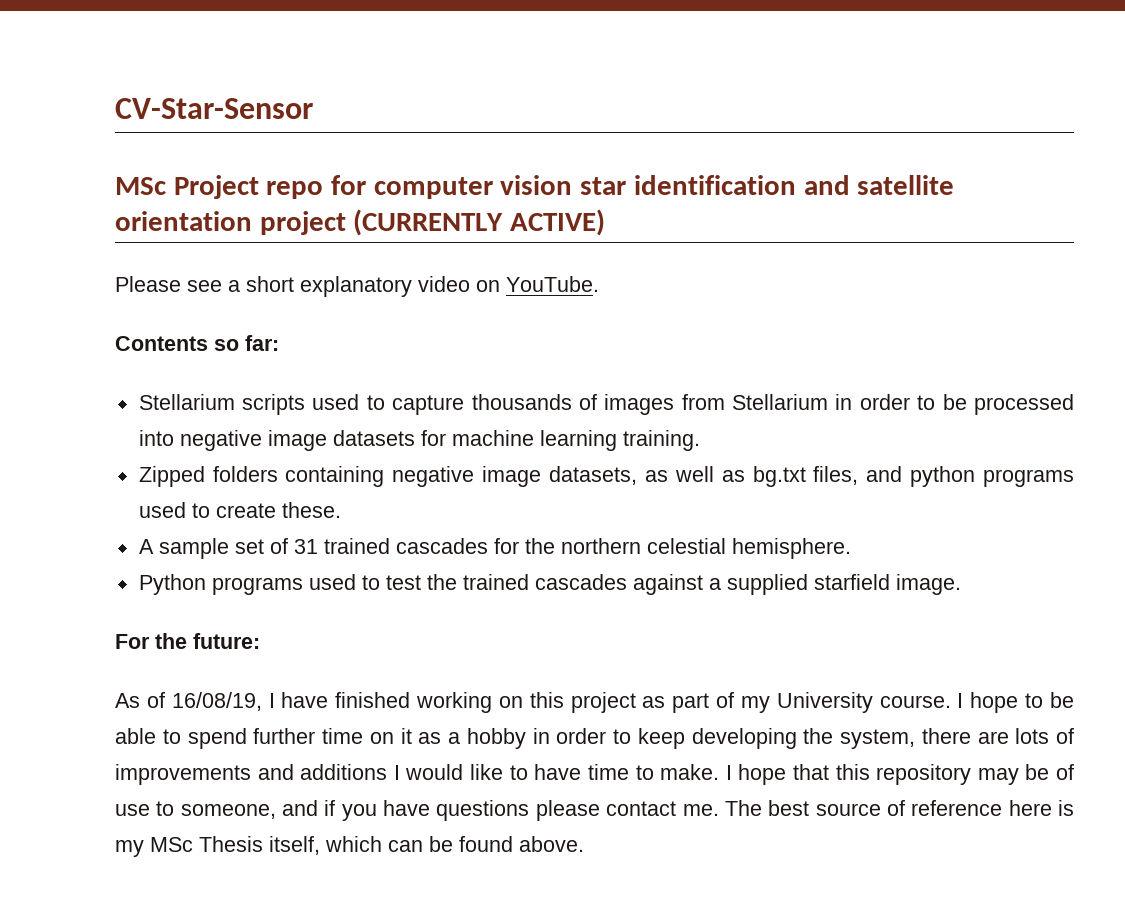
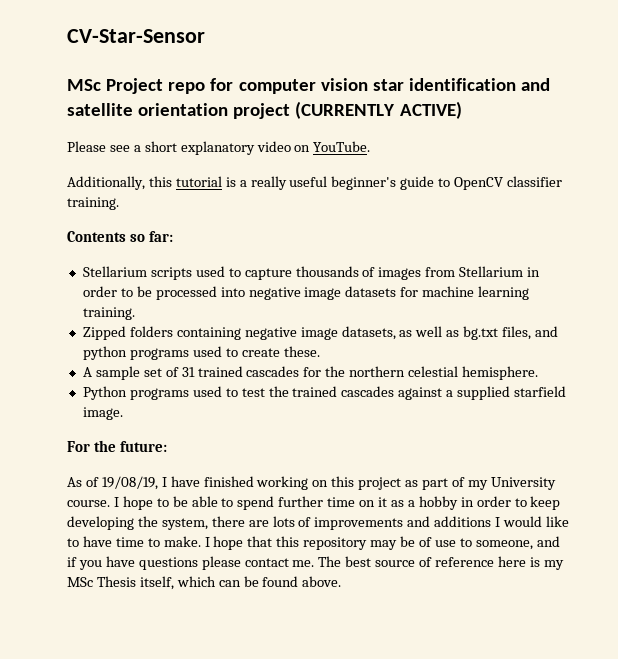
+ Additionally, this tutorial is a really useful beginner's guide to OpenCV classifier training.
- As of 16/08/19, I have finished working on this project as part of my University course.
+ As of 19/08/19, I have finished working on this project as part of my University course.

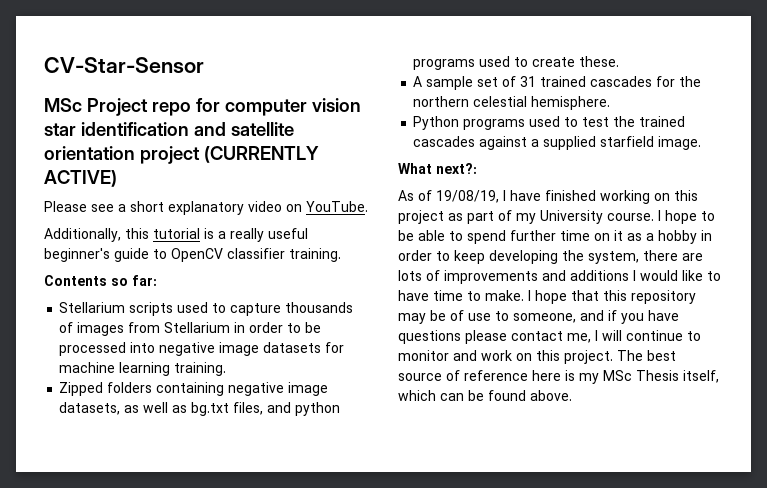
- For the future:
+ What next?:
- I hope that this repository may be of use to someone, and if you have questions please contact me.
+ I hope that this repository may be of use to someone, and if you have questions please contact me, I will continue to monitor and work on this project.

